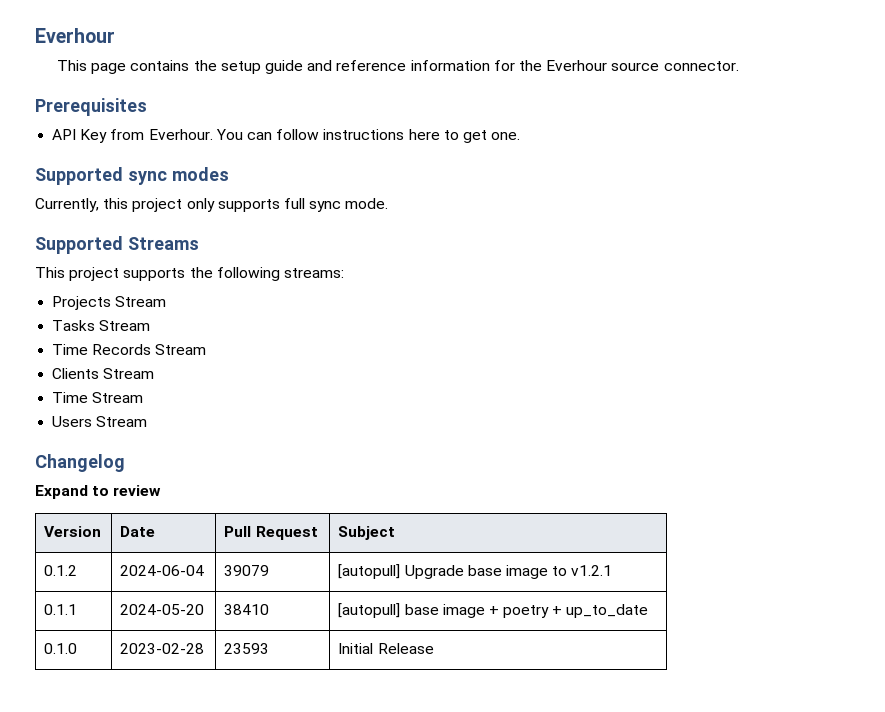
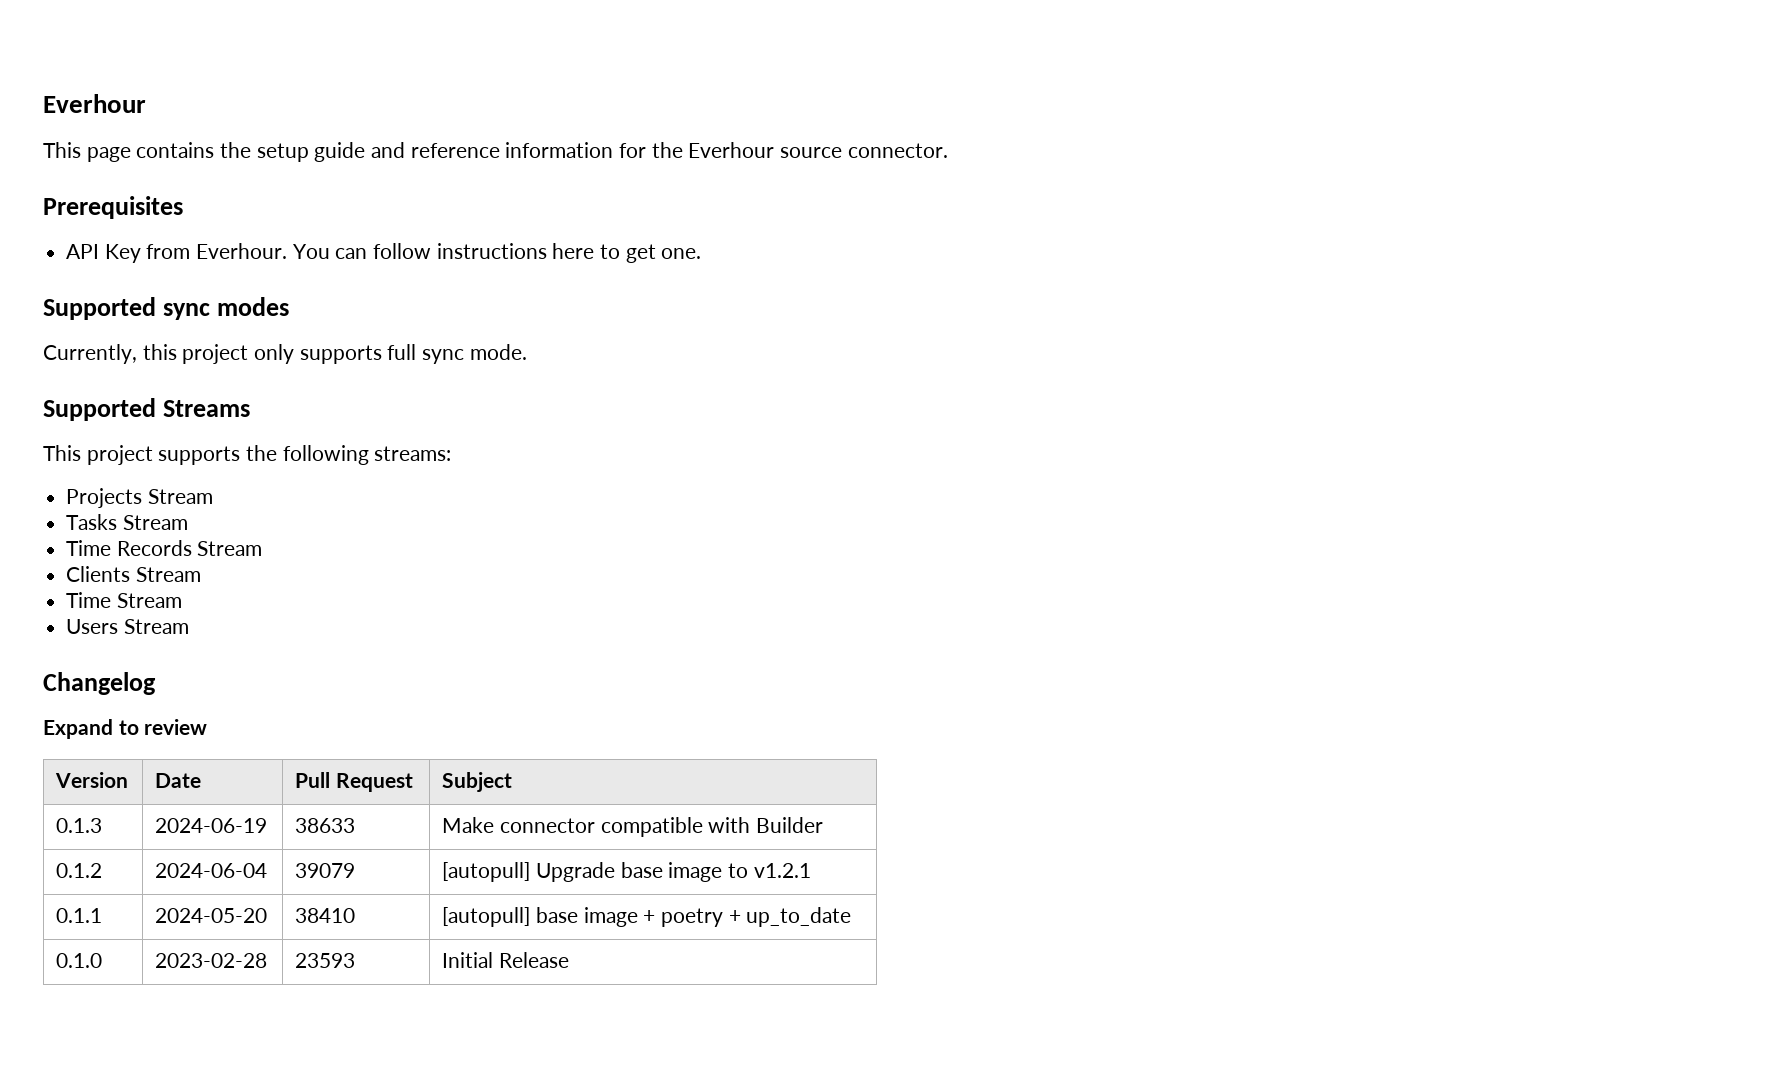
+ 0.1.3 | 2024-06-19 | 38633 | Make connector compatible with Builder

